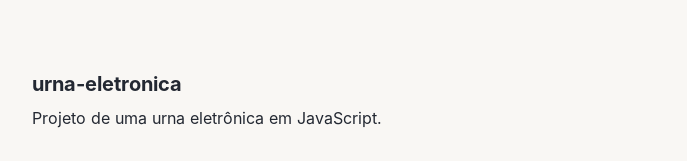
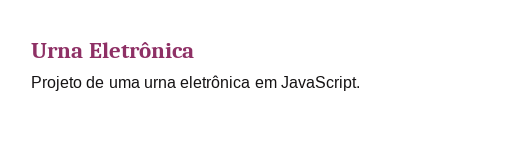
- urna-eletronica
+ Urna Eletrônica

